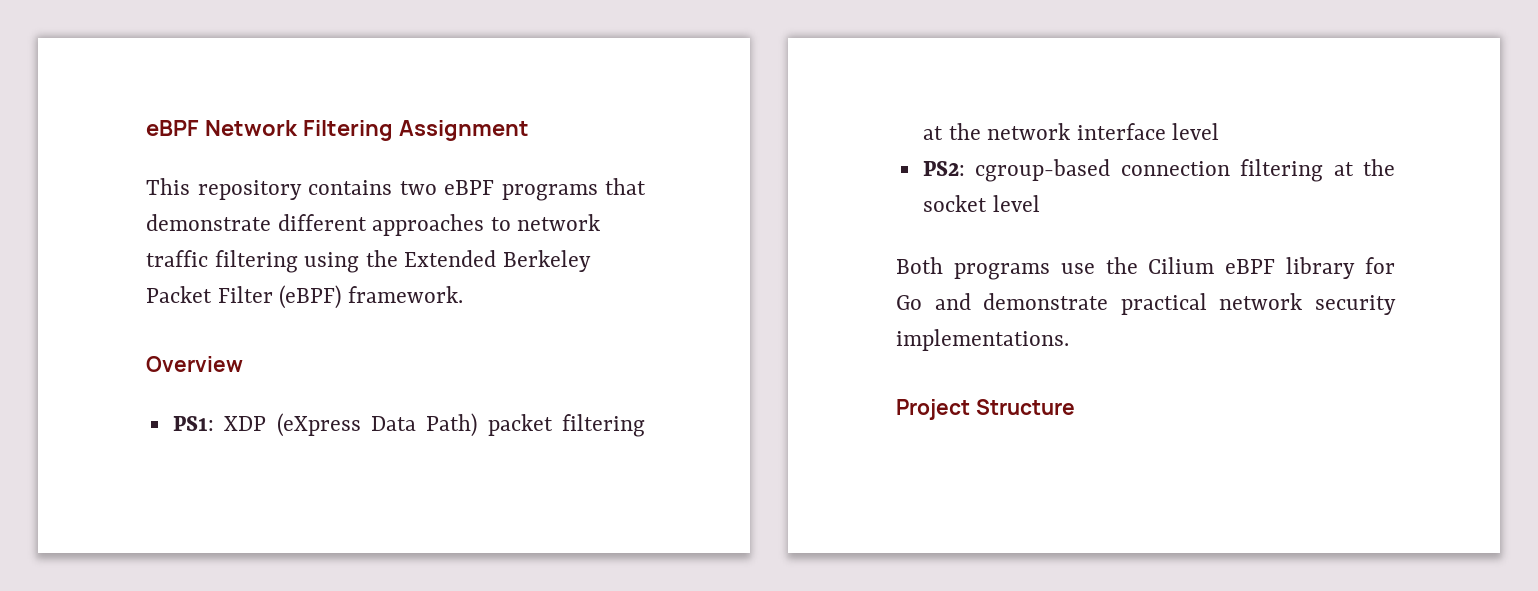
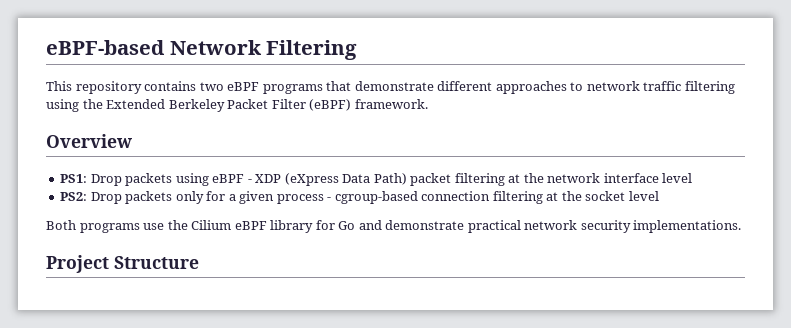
- eBPF Network Filtering Assignment
+ eBPF-based Network Filtering
- PS1: XDP (eXpress Data Path) packet filtering at the network interface level
+ PS1: Drop packets using eBPF - XDP (eXpress Data Path) packet filtering at the network interface level
- PS2: cgroup-based connection filtering at the socket level
+ PS2: Drop packets only for a given process - cgroup-based connection filtering at the socket level

